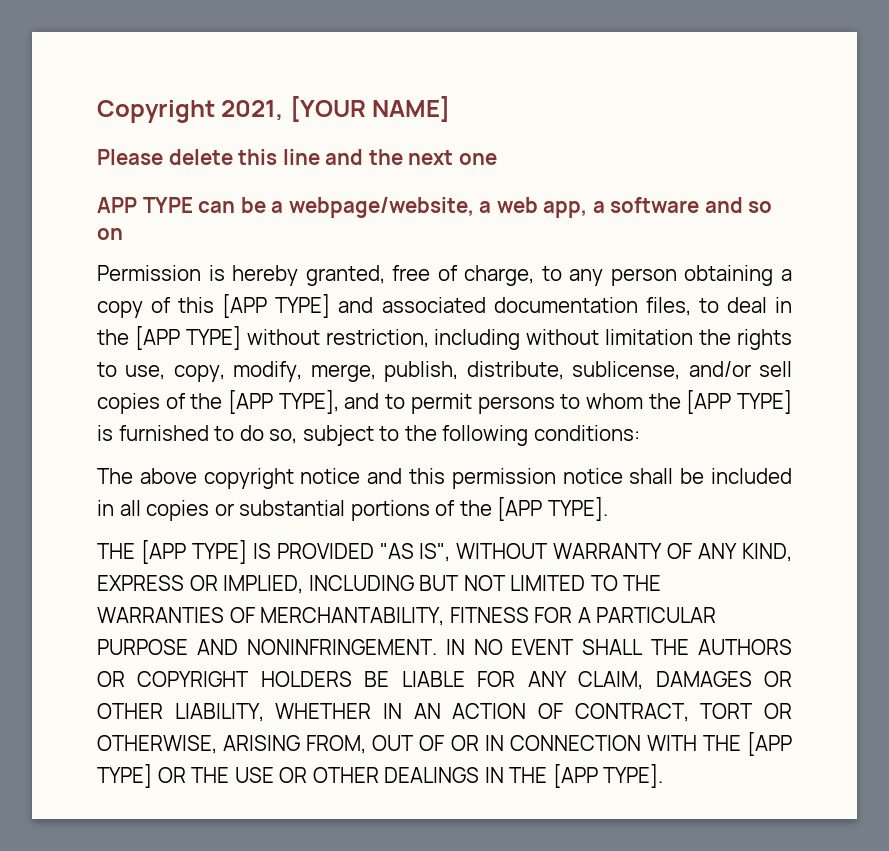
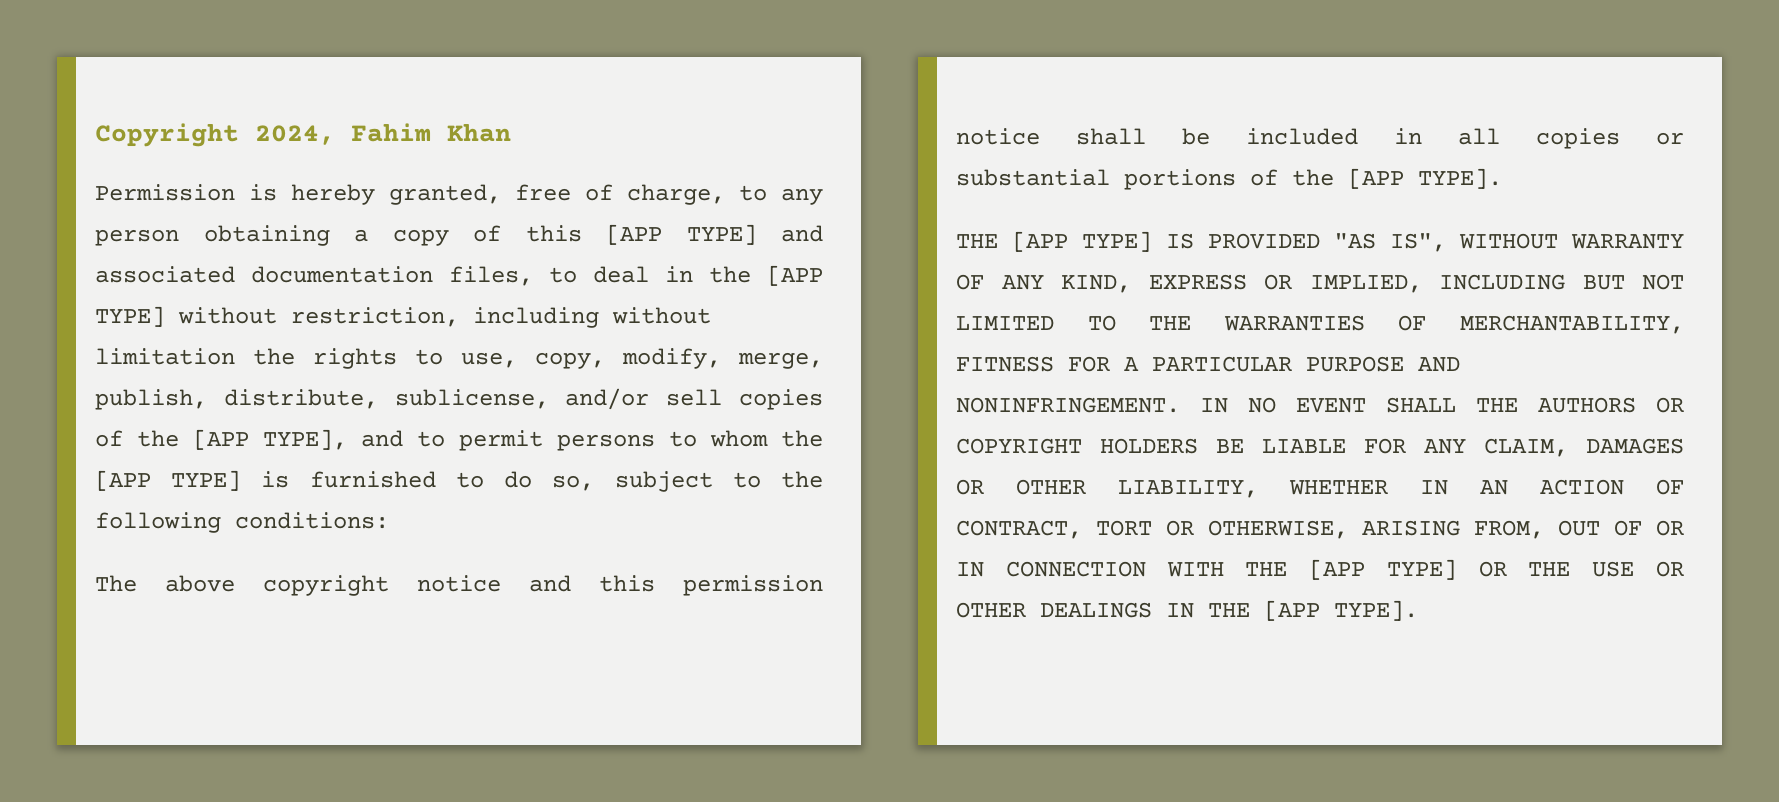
- Copyright 2021, [YOUR NAME]
- Please delete this line and the next one
- APP TYPE can be a webpage/website, a web app, a software and so on
+ Copyright 2024, Fahim Khan

